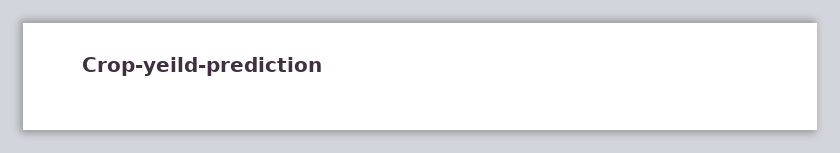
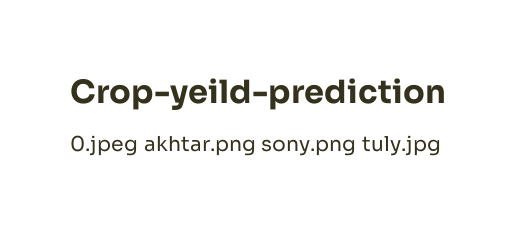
+ 0.jpeg akhtar.png sony.png tuly.jpg

